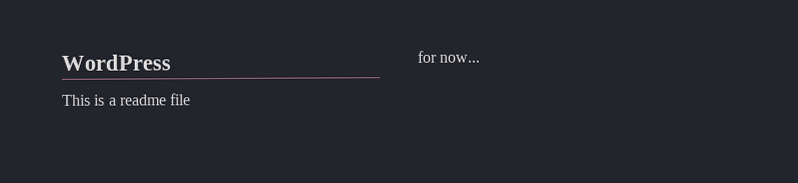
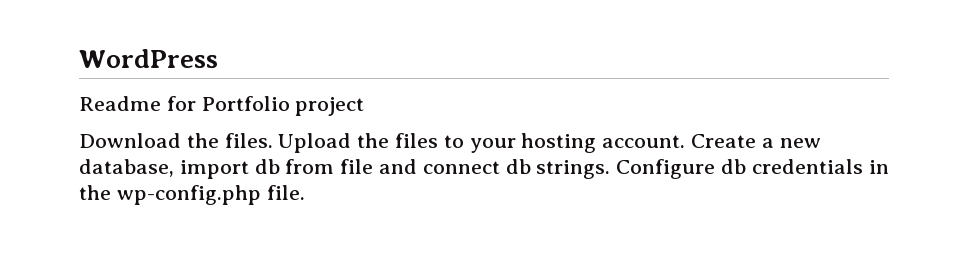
- This is a readme file
- for now...
+ Readme for Portfolio project
+ Download the files. Upload the files to your hosting account. Create a new database, import db from file and connect db strings. Configure db credentials in the wp-config.php file.

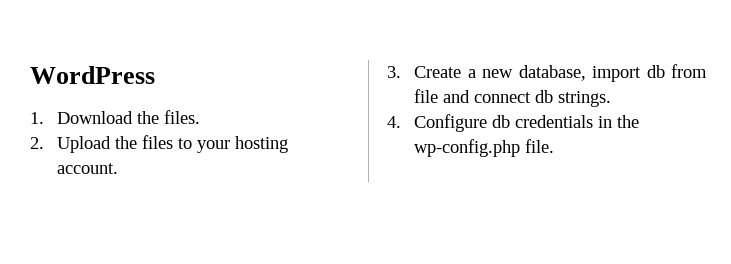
- Readme for Portfolio project
- Download the files. Upload the files to your hosting account. Create a new database, import db from file and connect db strings. Configure db credentials in the wp-config.php file.
+ 1. Download the files.
+ 2. Upload the files to your hosting account.
+ 3. Create a new database, import db from file and connect db strings.
+ 4. Configure db credentials in the wp-config.php file.

